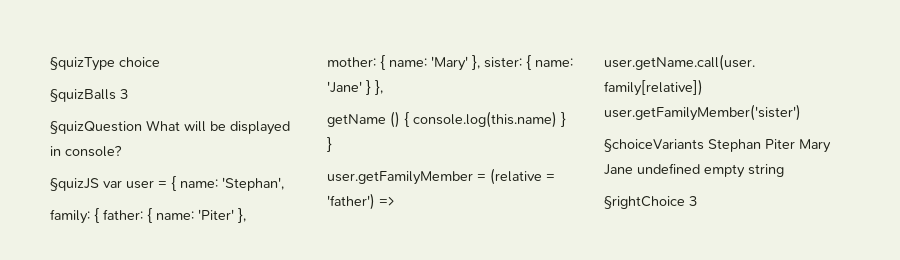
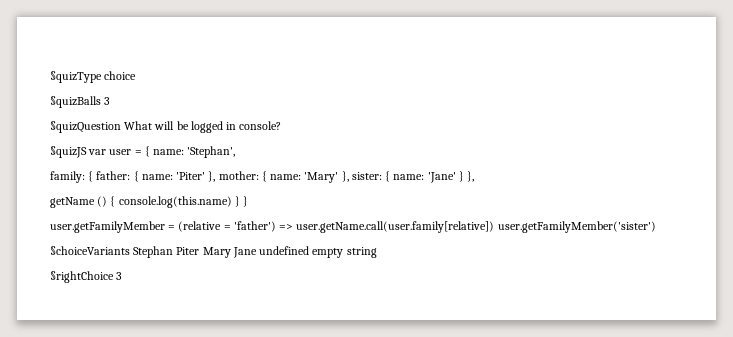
- §quizQuestion What will be displayed in console?
+ §quizQuestion What will be logged in console?

